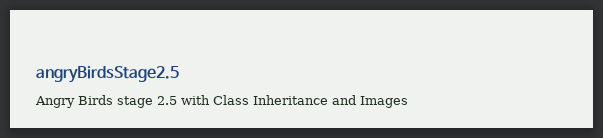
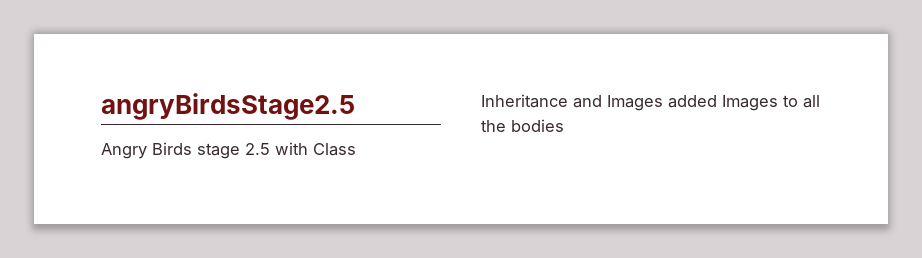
- Angry Birds stage 2.5 with Class Inheritance and Images
+ Angry Birds stage 2.5 with Class Inheritance and Images added Images to all the bodies

